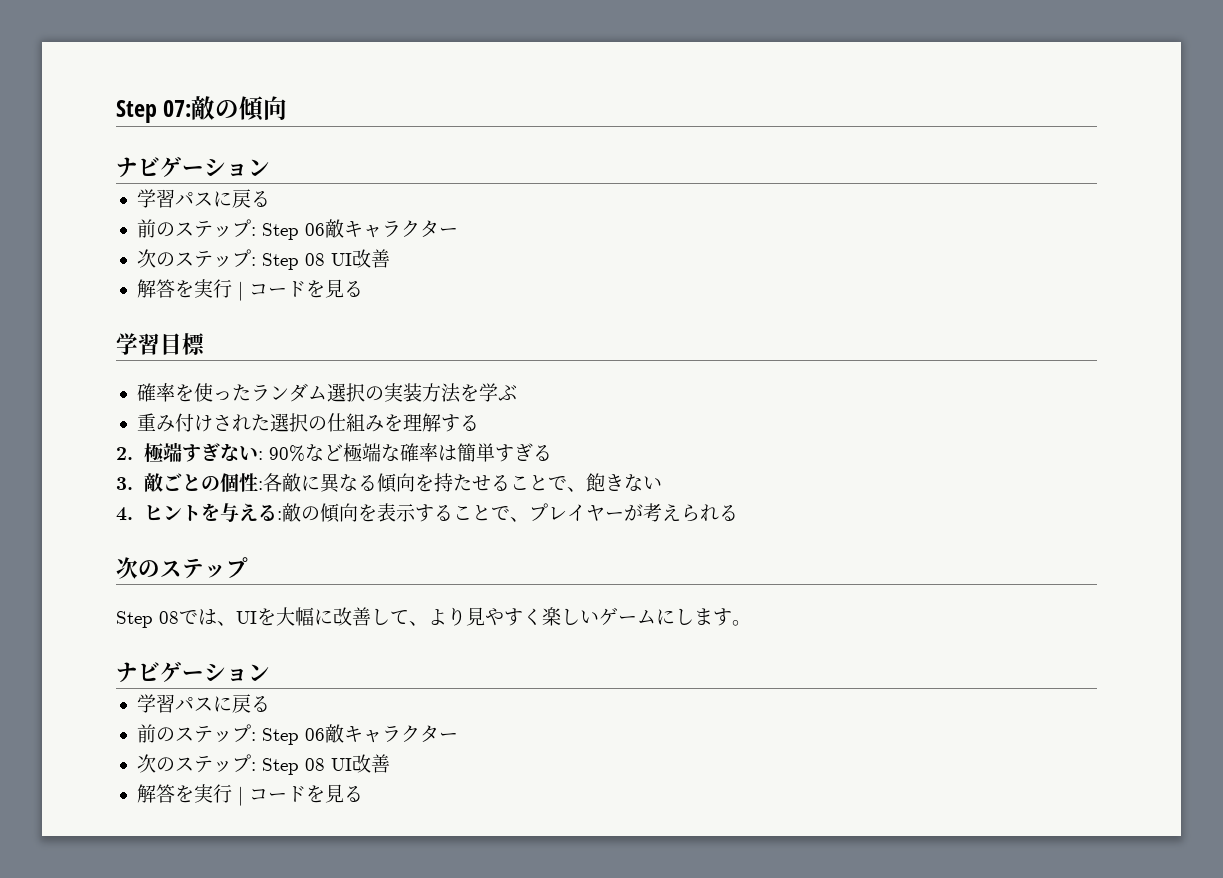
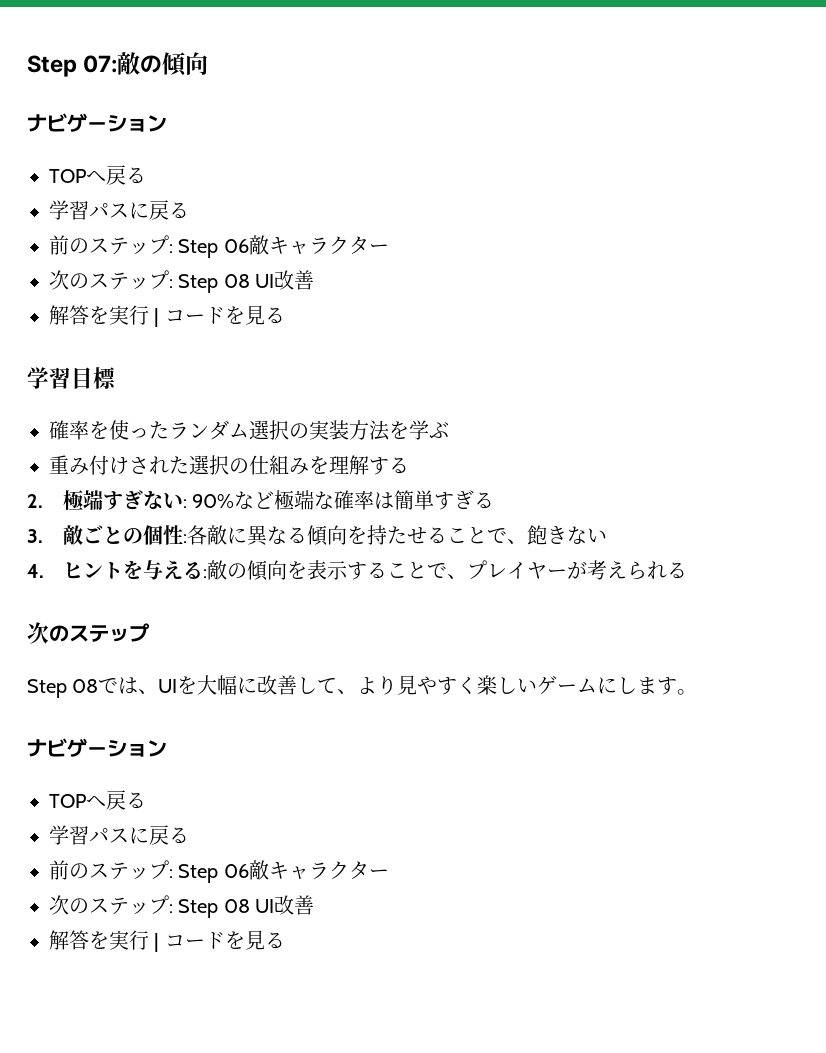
  Step 07:敵の傾向
  ナビゲーション
+ TOPへ戻る
  Step 08では、UIを大幅に改善して、より見やすく楽しいゲームにします。
  ナビゲーション
+ TOPへ戻る

